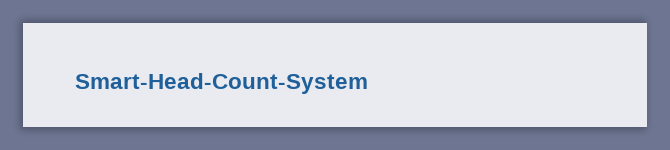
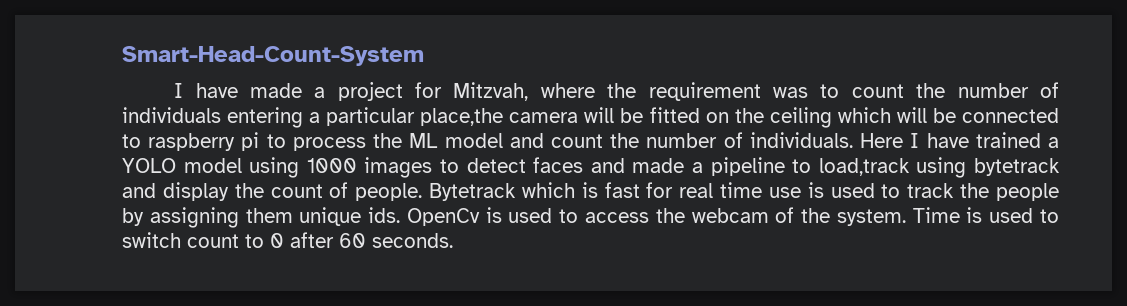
+ I have made a project for Mitzvah, where the requirement was to count the number of individuals entering a particular place,the camera will be fitted on the ceiling which will be connected to raspberry pi to process the ML model and count the number of individuals. Here I have trained a YOLO model using 1000 images to detect faces and made a pipeline to load,track using bytetrack and display the count of people. Bytetrack which is fast for real time use is used to track the people by assigning them unique ids. OpenCv is used to access the webcam of the system. Time is used to switch count to 0 after 60 seconds.

